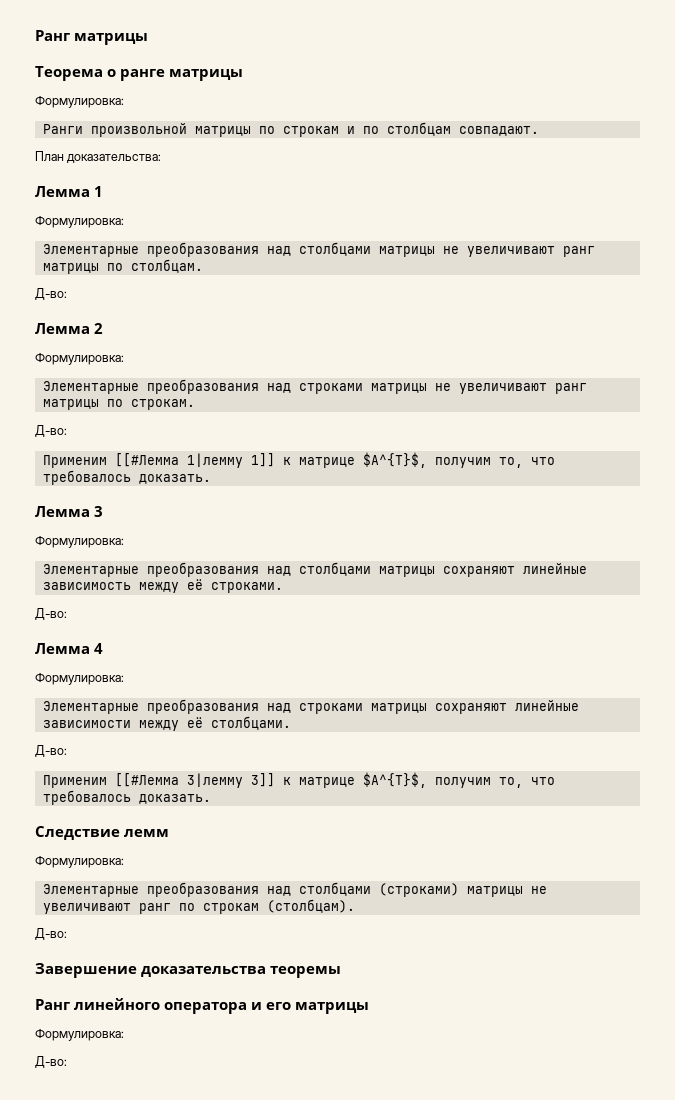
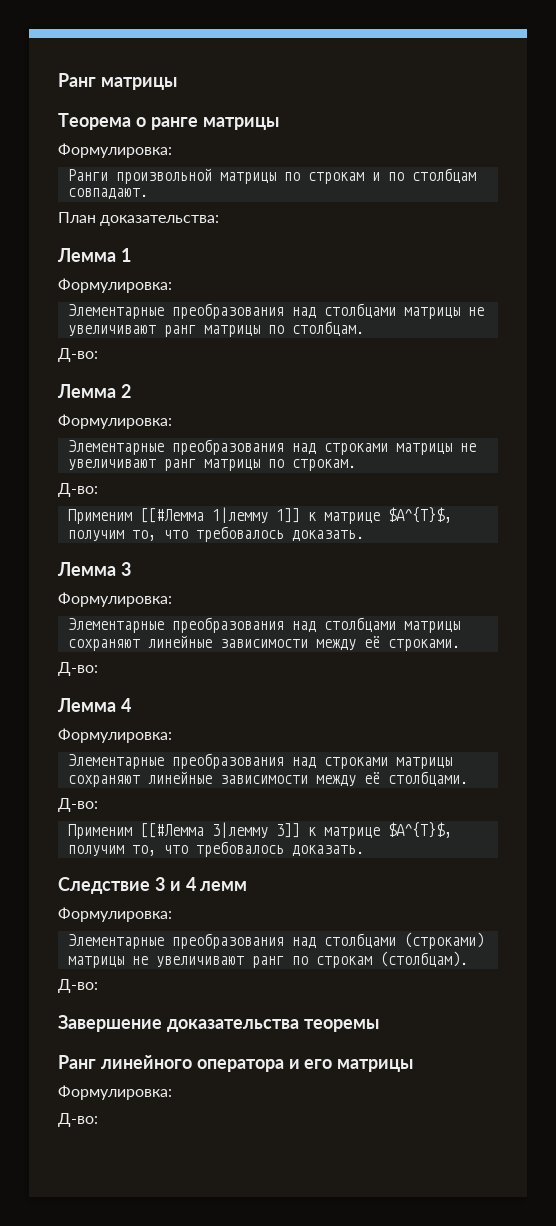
- Элементарные преобразования над столбцами матрицы сохраняют линейные зависимость между её строками.
+ Элементарные преобразования над столбцами матрицы сохраняют линейные зависимости между её строками.
- Следствие лемм
+ Следствие 3 и 4 лемм

